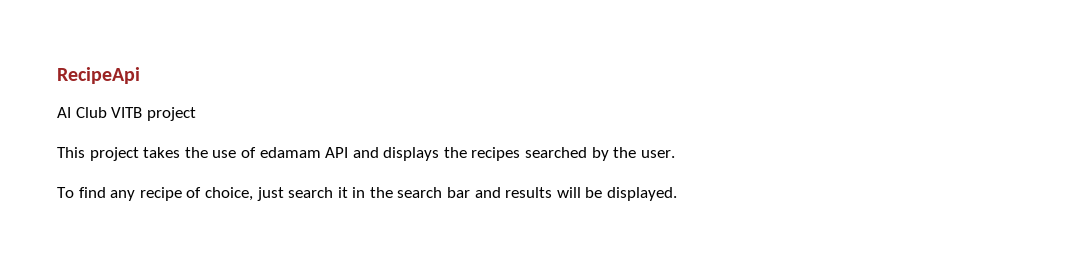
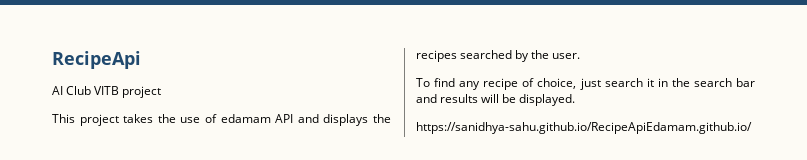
+ https://sanidhya-sahu.github.io/RecipeApiEdamam.github.io/

